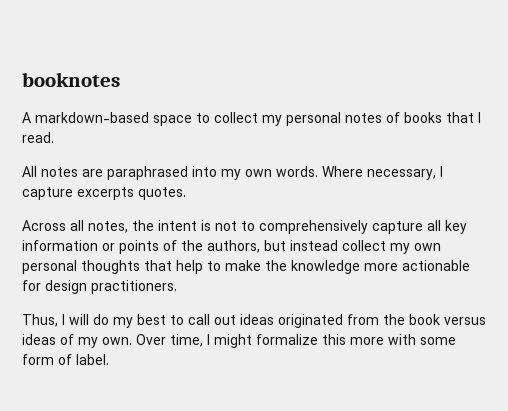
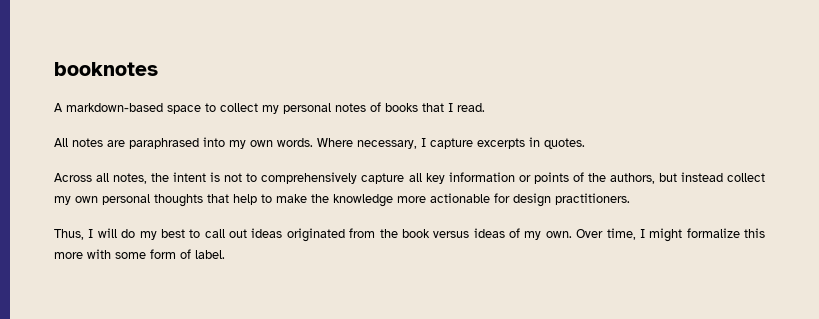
- Where necessary, I capture excerpts quotes.
+ Where necessary, I capture excerpts in quotes.

